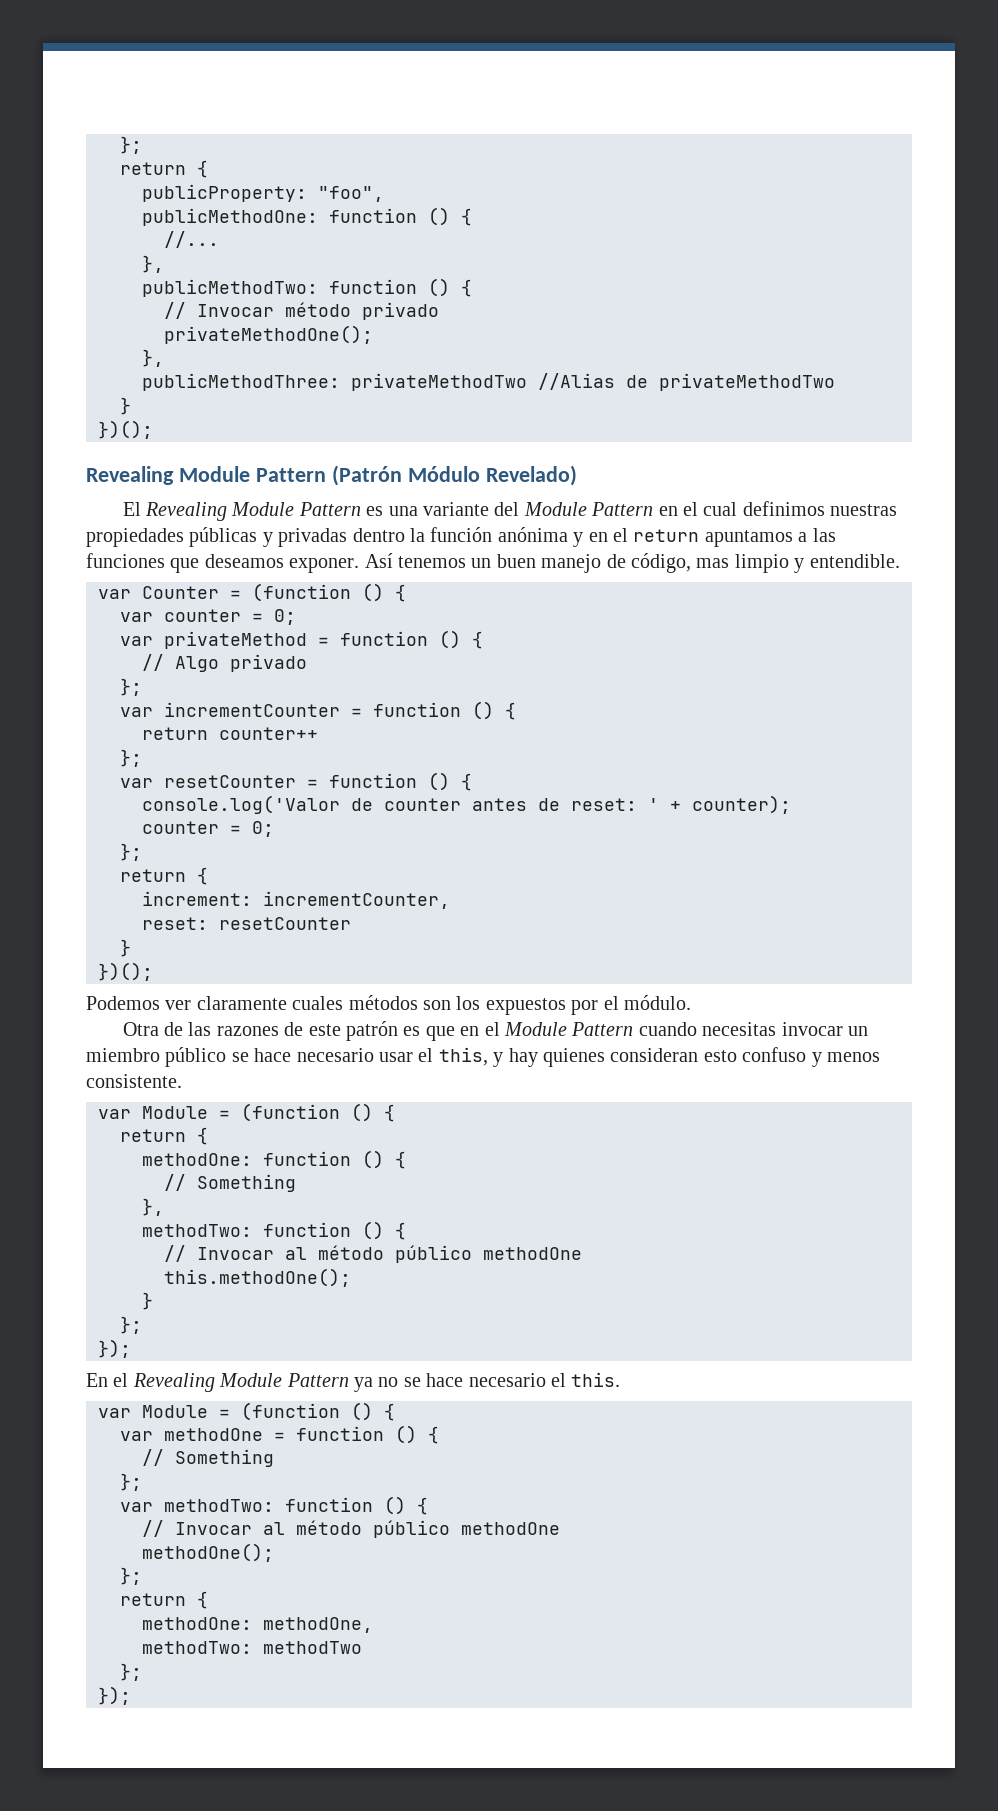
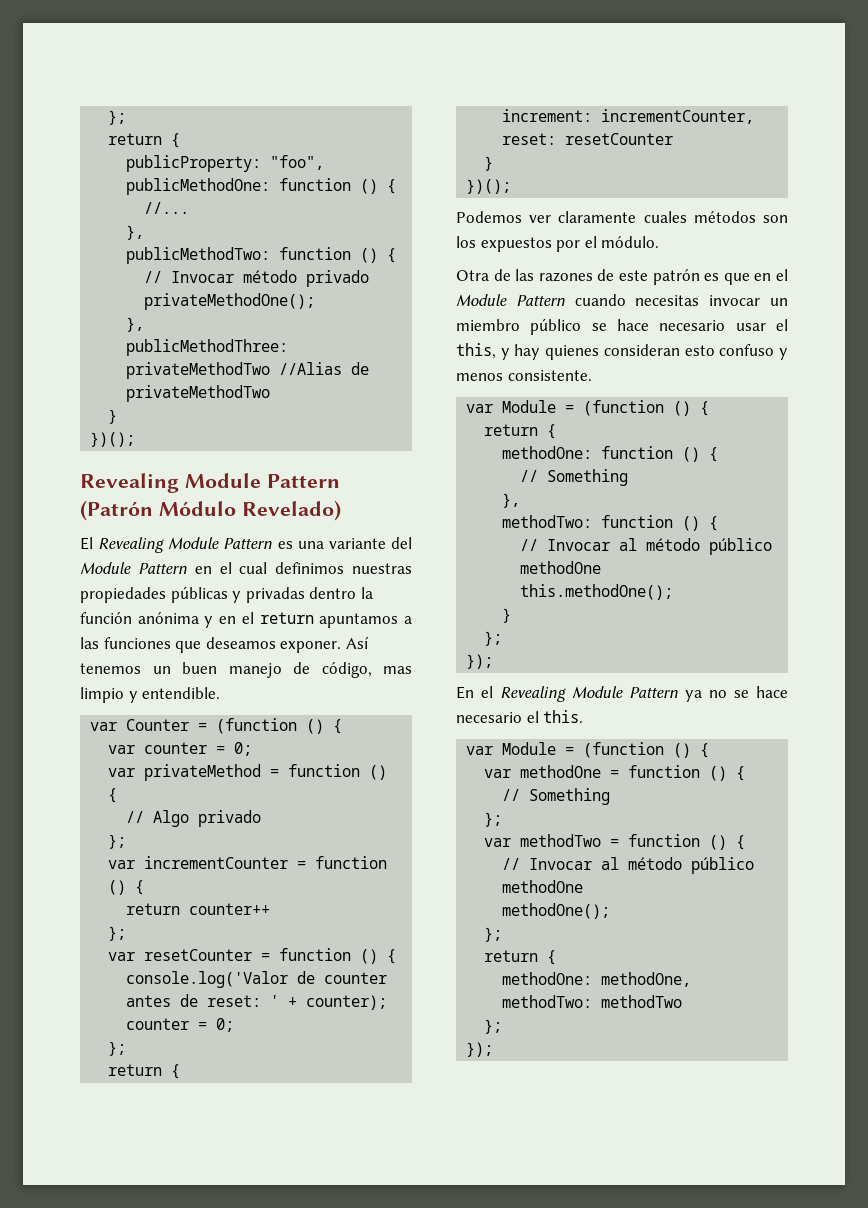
- var methodTwo: function () {
+ var methodTwo = function () {

